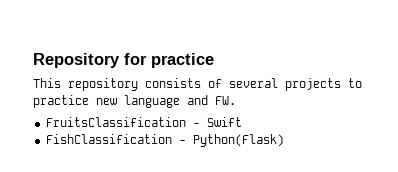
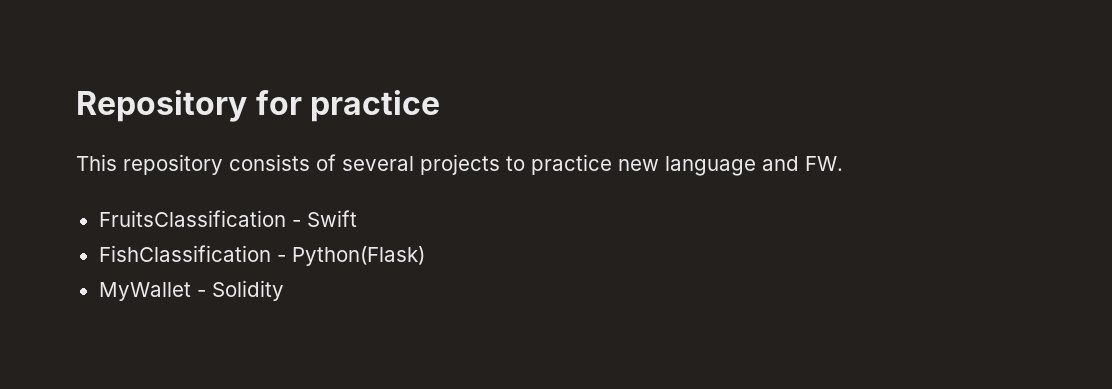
+ MyWallet - Solidity

